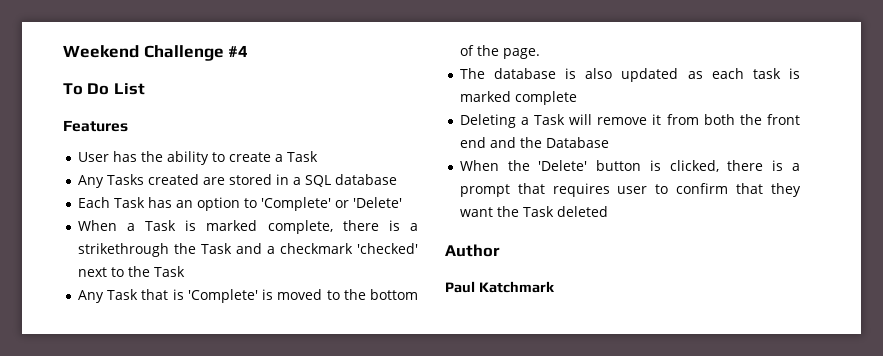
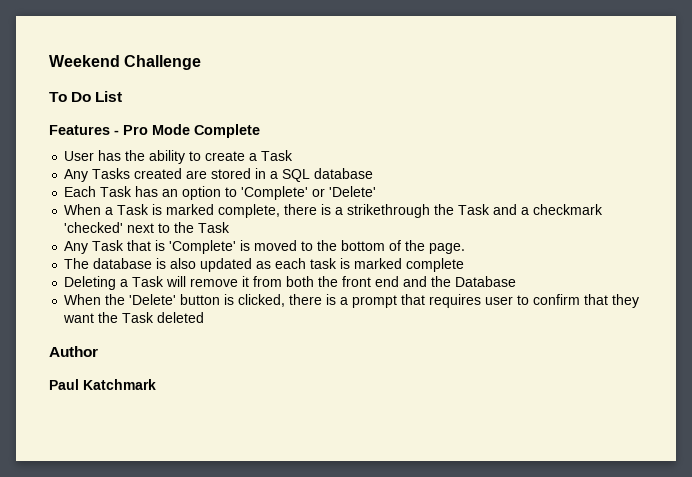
- Weekend Challenge #4
+ Weekend Challenge
- Features
+ Features - Pro Mode Complete

